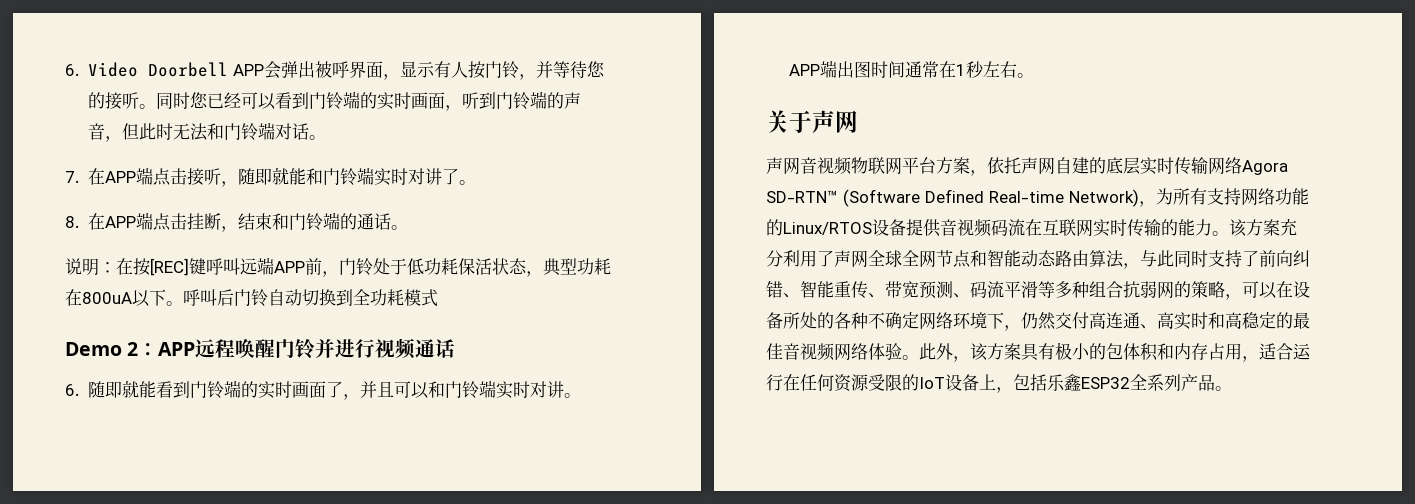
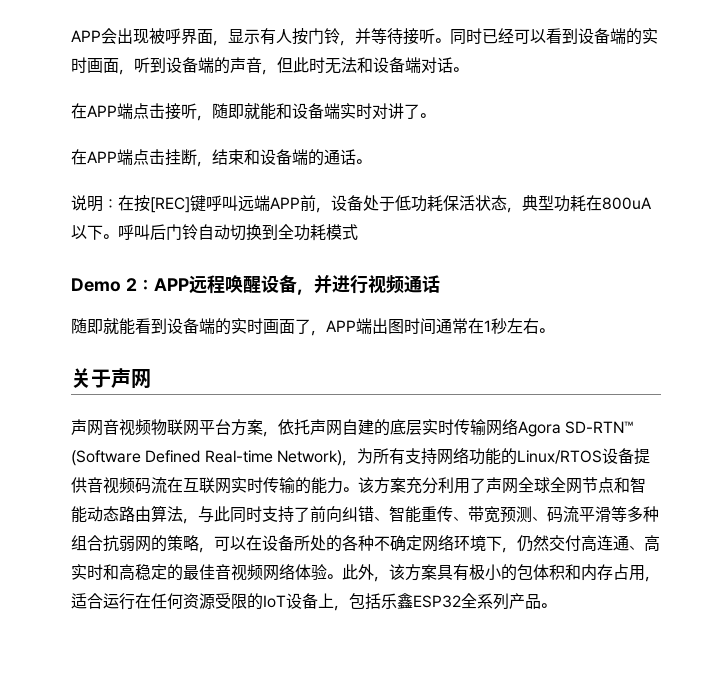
- 6. Video Doorbell APP会弹出被呼界面，显示有人按门铃，并等待您的接听。
+ APP会出现被呼界面，显示有人按门铃，并等待接听。
- 同时您已经可以看到门铃端的实时画面，听到门铃端的声音，但此时无法和门铃端对话。
+ 同时已经可以看到设备端的实时画面，听到设备端的声音，但此时无法和设备端对话。
- 7.在APP端点击接听，随即就能和门铃端实时对讲了。
+ 在APP端点击接听，随即就能和设备端实时对讲了。
- 8.在APP端点击挂断，结束和门铃端的通话。
+ 在APP端点击挂断，结束和设备端的通话。
- 说明：在按[REC]键呼叫远端APP前，门铃处于低功耗保活状态，典型功耗在800uA以下。
+ 说明：在按[REC]键呼叫远端APP前，设备处于低功耗保活状态，典型功耗在800uA以下。
- Demo 2：APP远程唤醒门铃并进行视频通话
+ Demo 2：APP远程唤醒设备，并进行视频通话
- 6.随即就能看到门铃端的实时画面了，并且可以和门铃端实时对讲。APP端出图时间通常在1秒左右。
+ 随即就能看到设备端的实时画面了，APP端出图时间通常在1秒左右。

